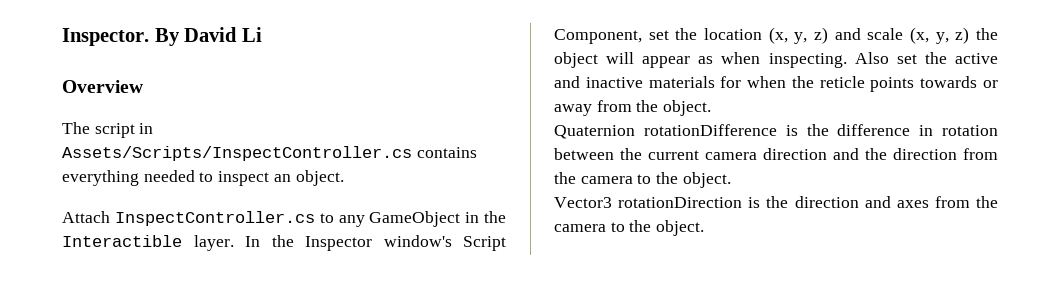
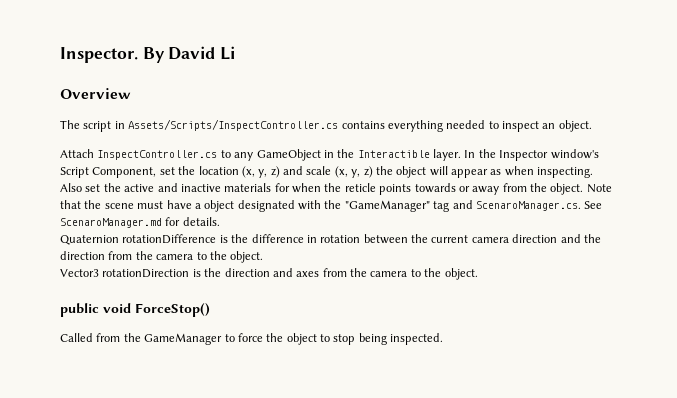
+ Note that the scene must have a object designated with the "GameManager" tag and ScenaroManager.cs. See ScenaroManager.md for details.
+ public void ForceStop()
+ Called from the GameManager to force the object to stop being inspected.

